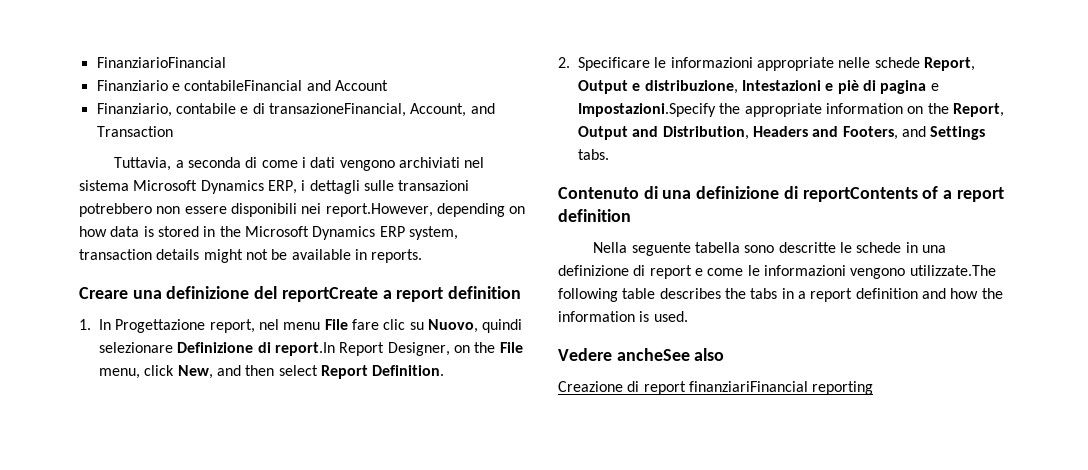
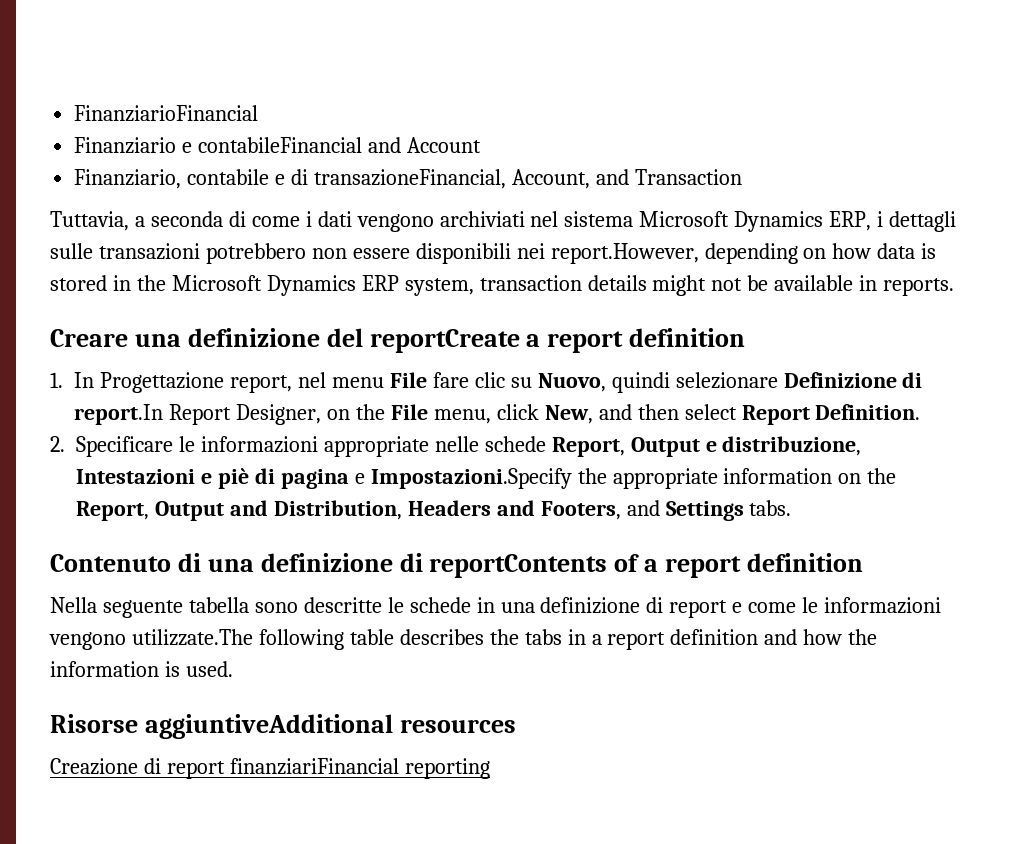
- Vedere ancheSee also
+ Risorse aggiuntiveAdditional resources

